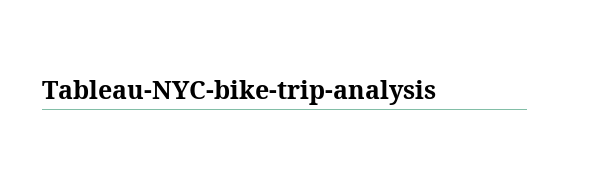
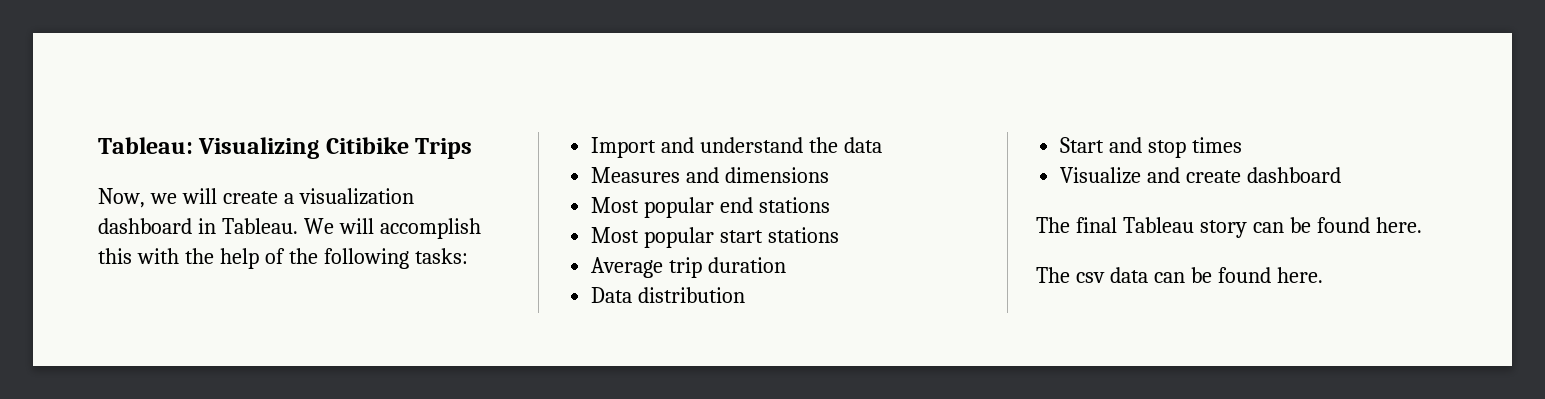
- Tableau-NYC-bike-trip-analysis
+ Tableau: Visualizing Citibike Trips
+ Now, we will create a visualization dashboard in Tableau. We will accomplish this with the help of the following tasks:
+ Import and understand the data
+ Measures and dimensions
+ Most popular end stations
+ Most popular start stations
+ Average trip duration
+ Data distribution
+ Start and stop times
+ Visualize and create dashboard
+ The final Tableau story can be found here.
+ The csv data can be found here.

